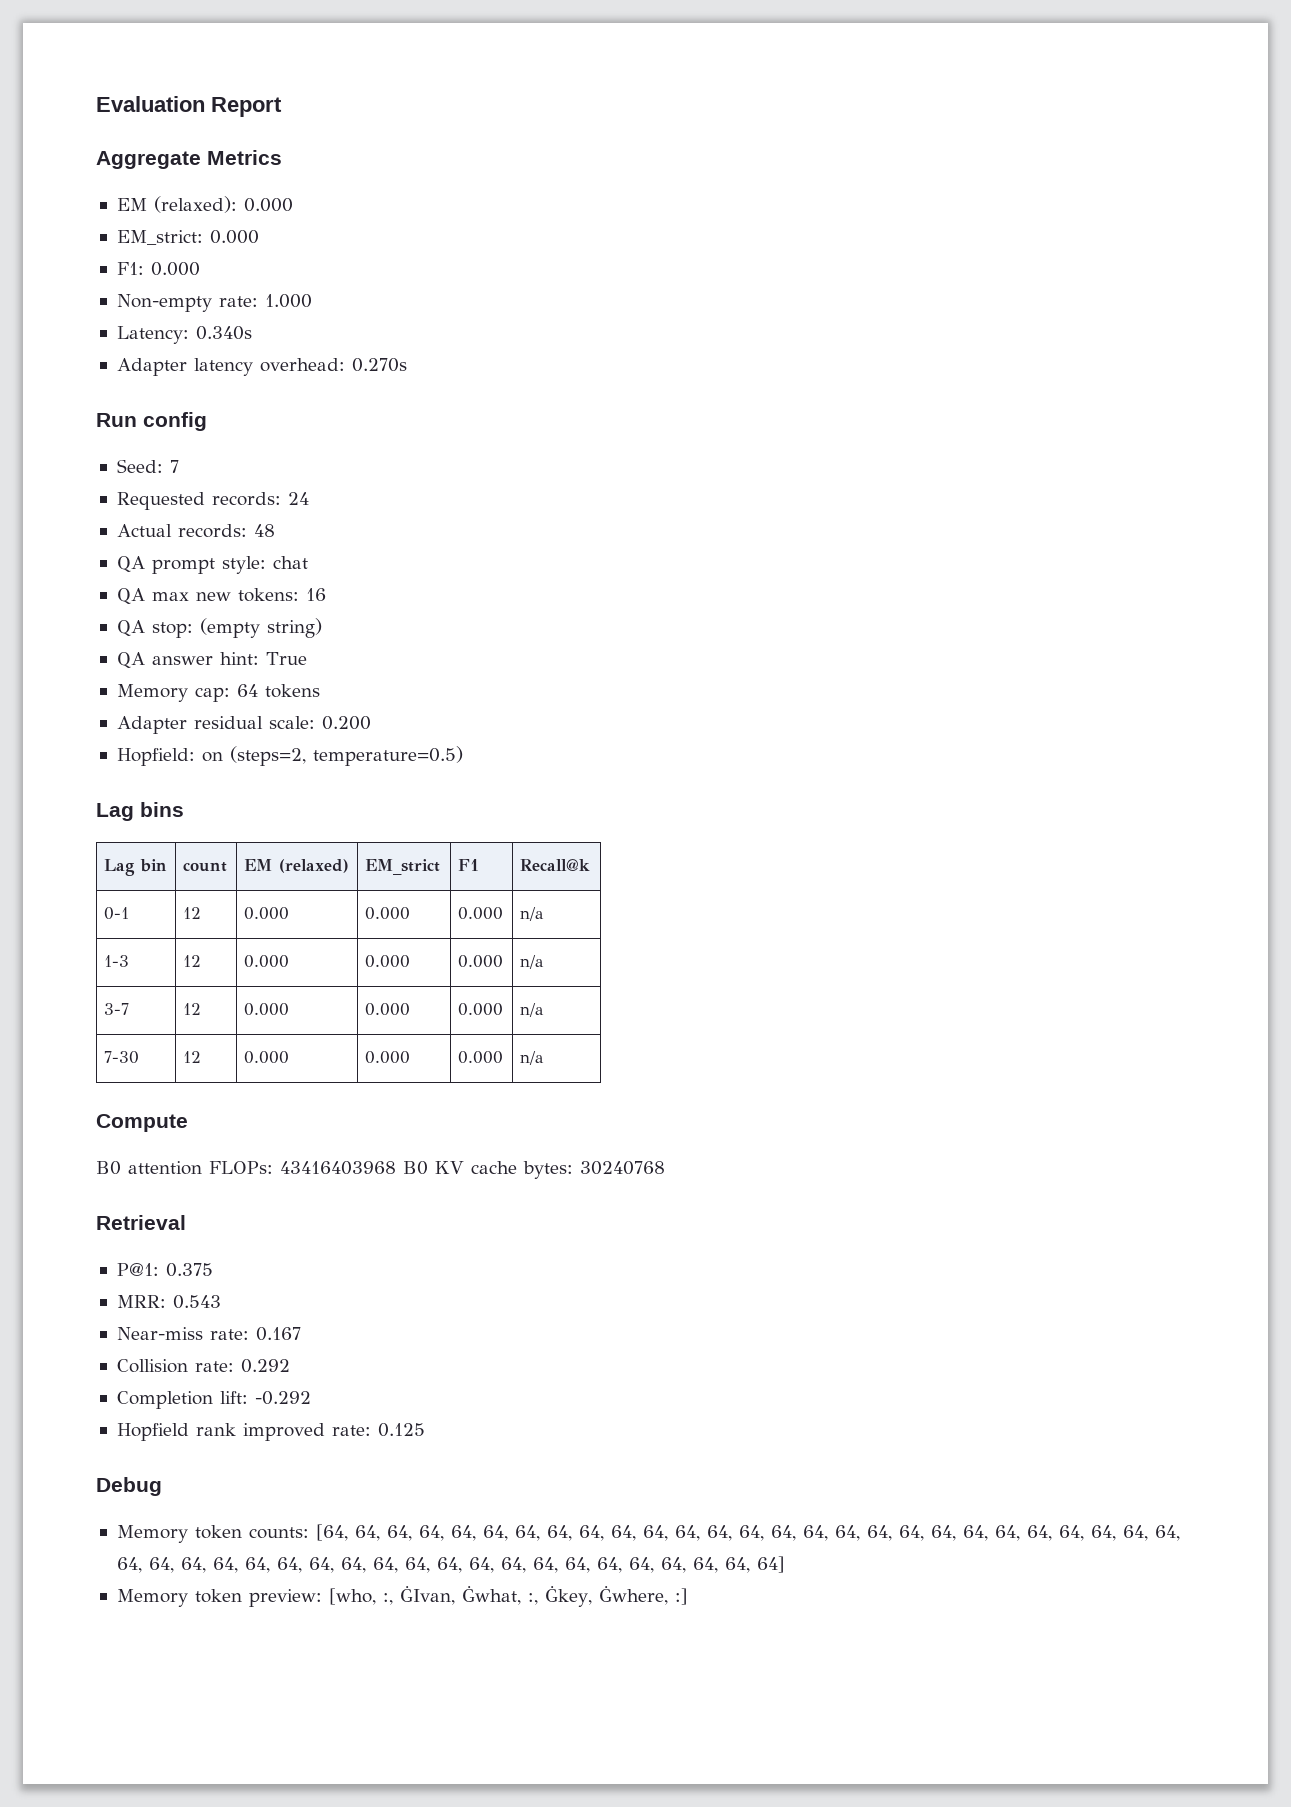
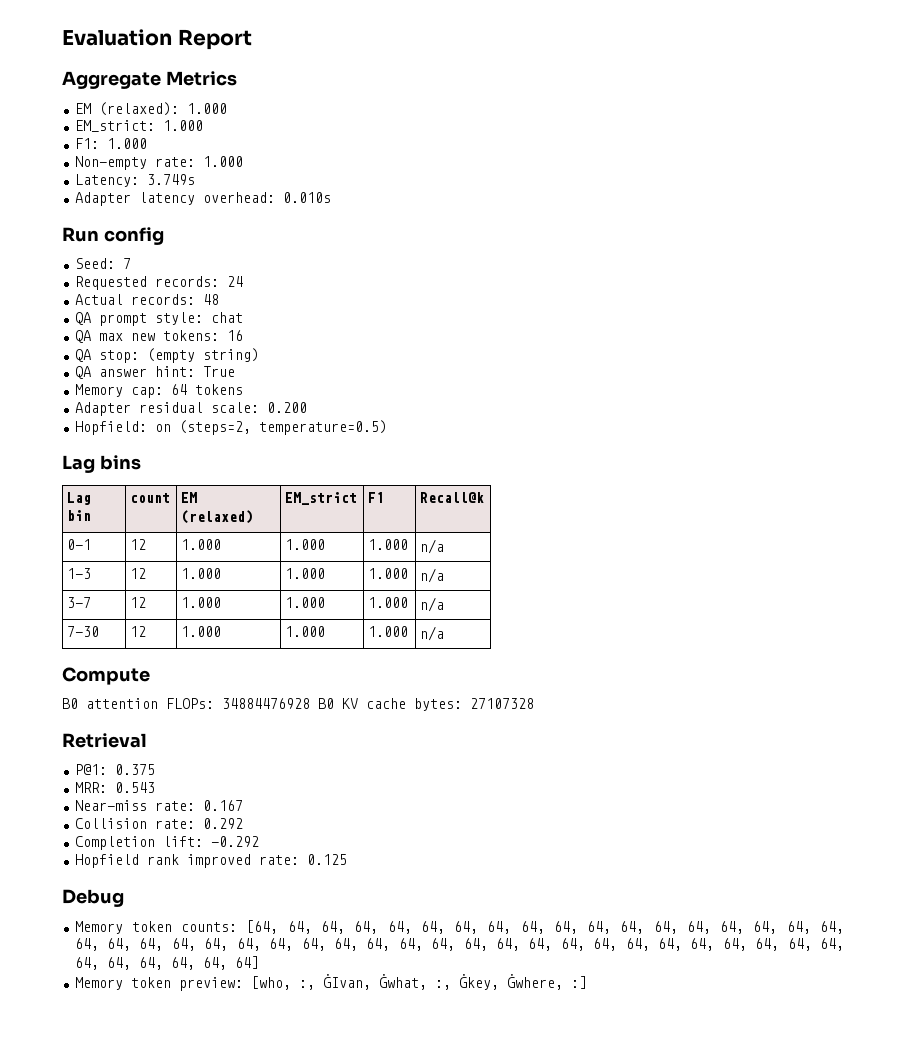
- EM (relaxed): 0.000
+ EM (relaxed): 1.000
- EM_strict: 0.000
+ EM_strict: 1.000
- F1: 0.000
+ F1: 1.000
- Latency: 0.340s
+ Latency: 3.749s
- Adapter latency overhead: 0.270s
+ Adapter latency overhead: 0.010s
- 0-1 | 12 | 0.000 | 0.000 | 0.000 | n/a
+ 0-1 | 12 | 1.000 | 1.000 | 1.000 | n/a
- 1-3 | 12 | 0.000 | 0.000 | 0.000 | n/a
+ 1-3 | 12 | 1.000 | 1.000 | 1.000 | n/a
- 3-7 | 12 | 0.000 | 0.000 | 0.000 | n/a
+ 3-7 | 12 | 1.000 | 1.000 | 1.000 | n/a
- 7-30 | 12 | 0.000 | 0.000 | 0.000 | n/a
+ 7-30 | 12 | 1.000 | 1.000 | 1.000 | n/a
- B0 attention FLOPs: 43416403968 B0 KV cache bytes: 30240768
+ B0 attention FLOPs: 34884476928 B0 KV cache bytes: 27107328

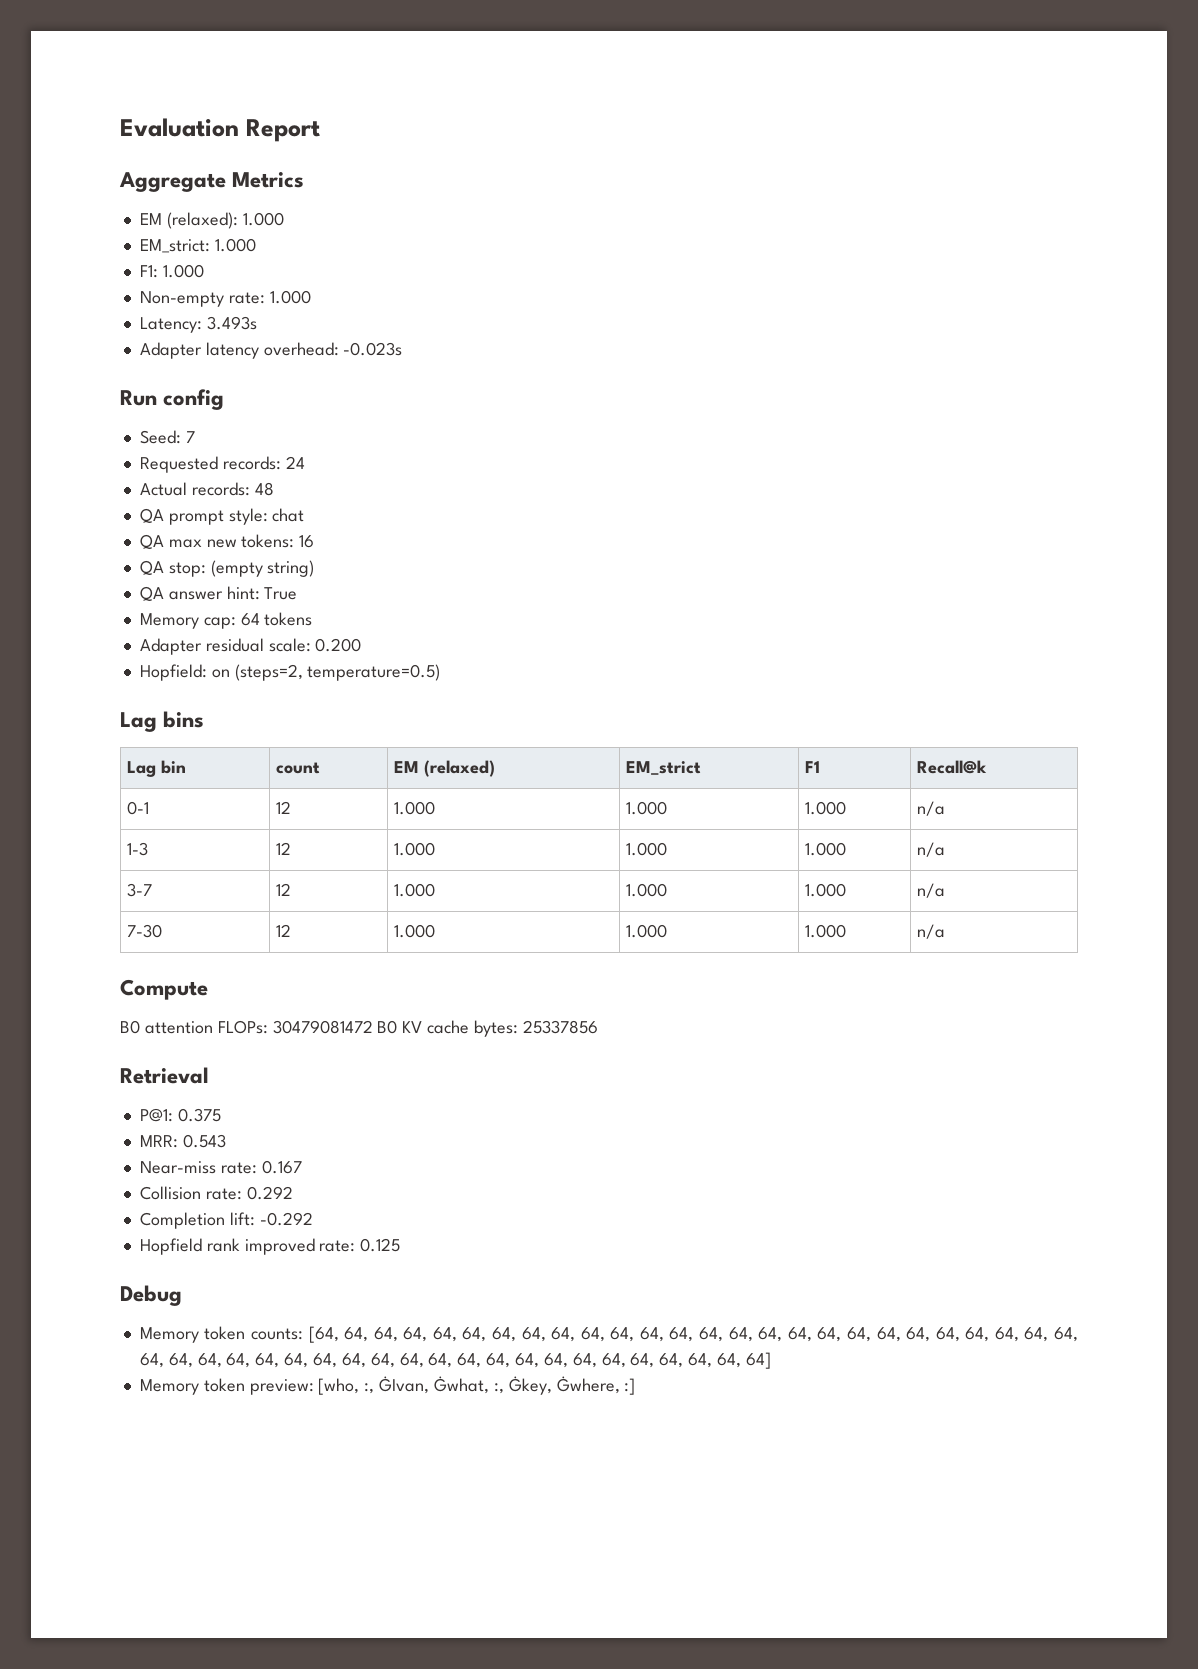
- Latency: 3.749s
+ Latency: 3.493s
- Adapter latency overhead: 0.010s
+ Adapter latency overhead: -0.023s
- B0 attention FLOPs: 34884476928 B0 KV cache bytes: 27107328
+ B0 attention FLOPs: 30479081472 B0 KV cache bytes: 25337856

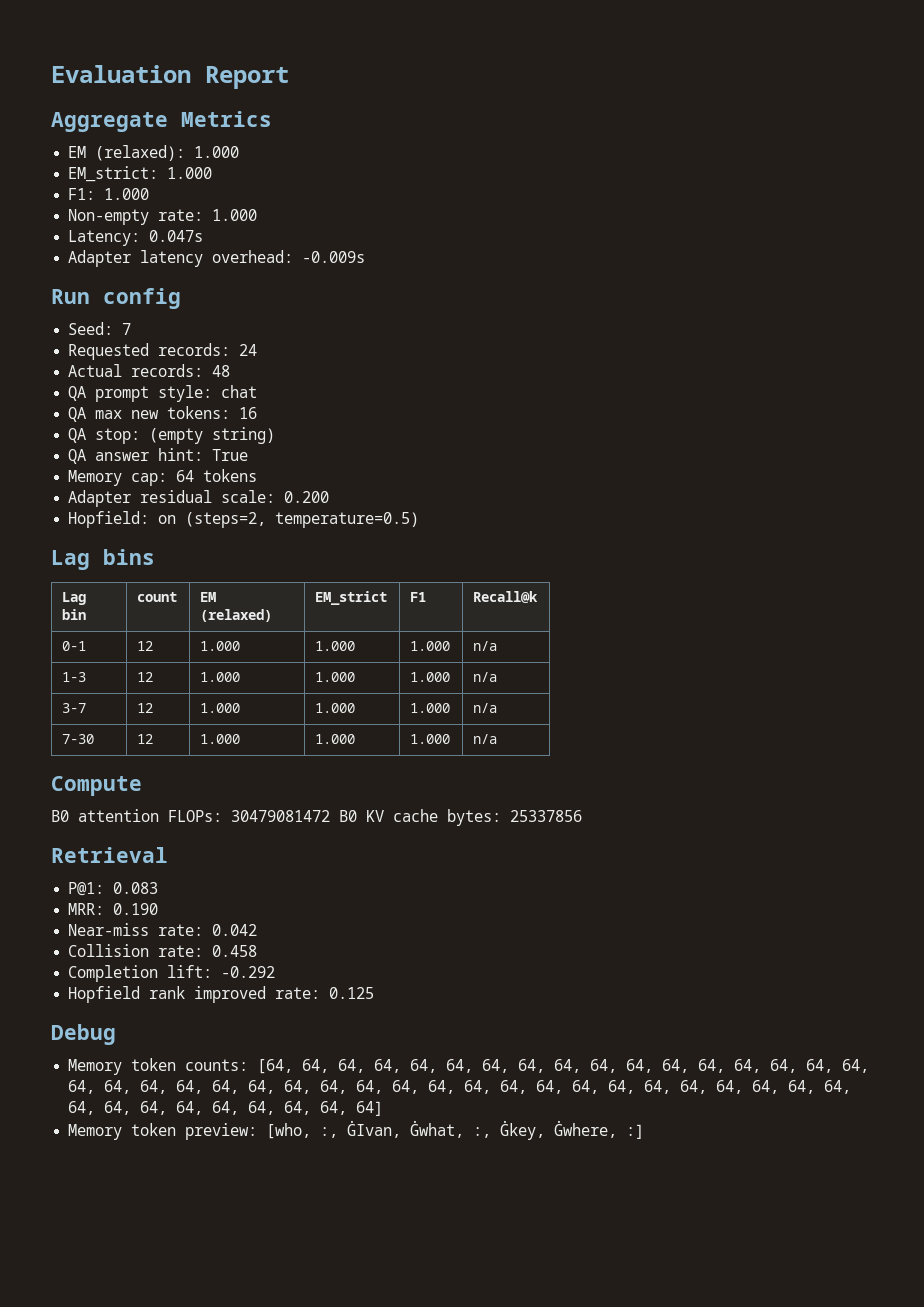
- Latency: 3.493s
+ Latency: 0.047s
- Adapter latency overhead: -0.023s
+ Adapter latency overhead: -0.009s
- P@1: 0.375
+ P@1: 0.083
- MRR: 0.543
+ MRR: 0.190
- Near-miss rate: 0.167
+ Near-miss rate: 0.042
- Collision rate: 0.292
+ Collision rate: 0.458

